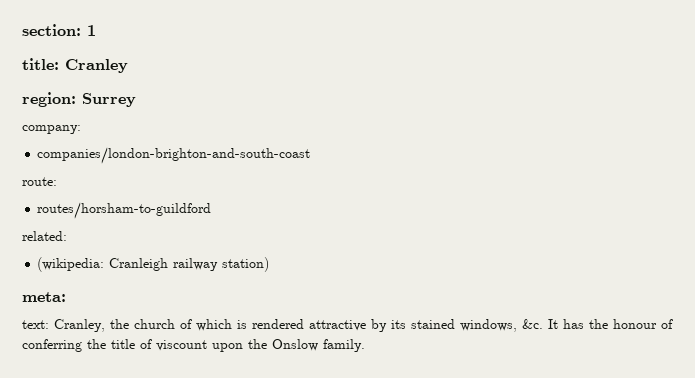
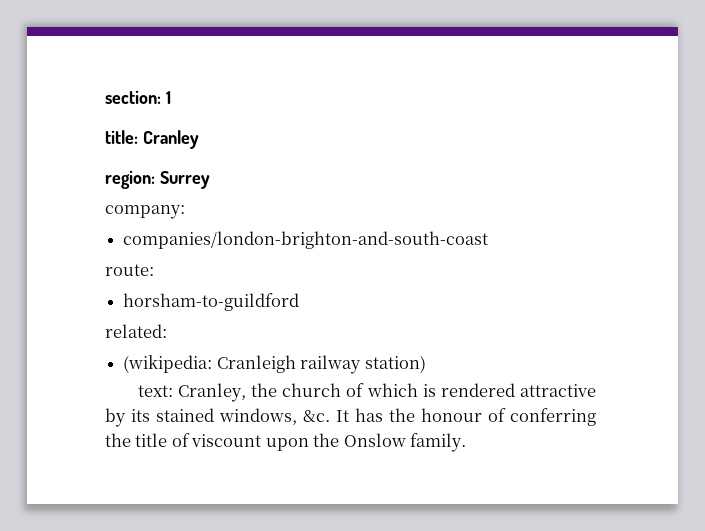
- routes/horsham-to-guildford
+ horsham-to-guildford
- meta:

